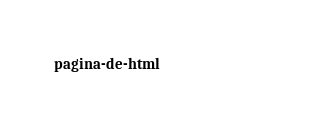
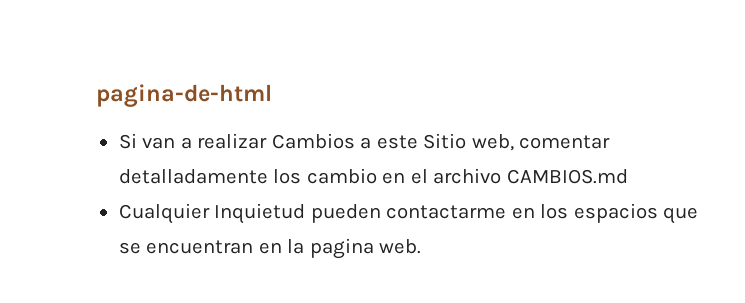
+ Si van a realizar Cambios a este Sitio web, comentar detalladamente los cambio en el archivo CAMBIOS.md
+ Cualquier Inquietud pueden contactarme en los espacios que se encuentran en la pagina web.

